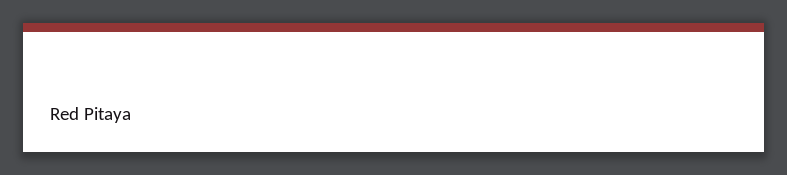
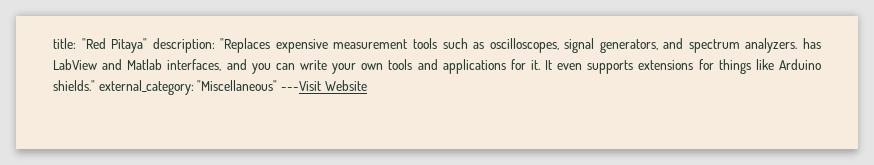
- Red Pitaya
+ title: "Red Pitaya" description: "Replaces expensive measurement tools such as oscilloscopes, signal generators, and spectrum analyzers. has LabView and Matlab interfaces, and you can write your own tools and applications for it. It even supports extensions for things like Arduino shields." external_category: "Miscellaneous" ---Visit Website

